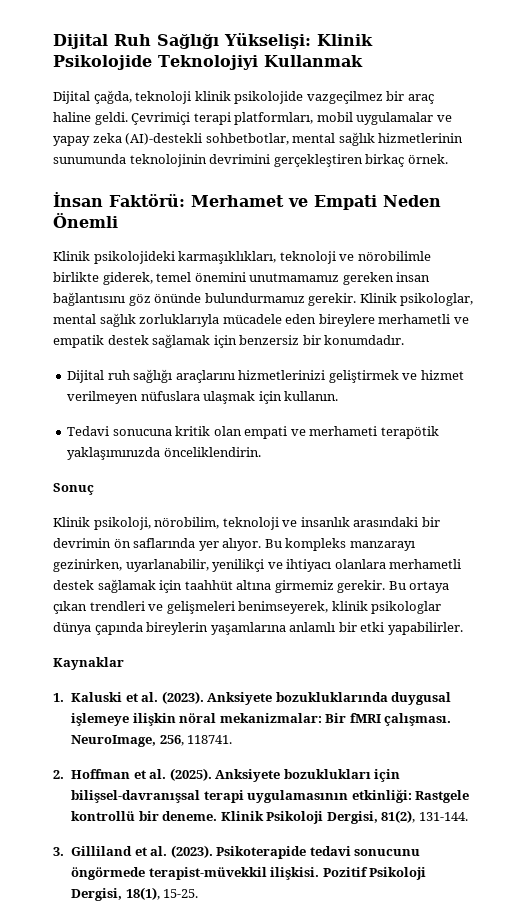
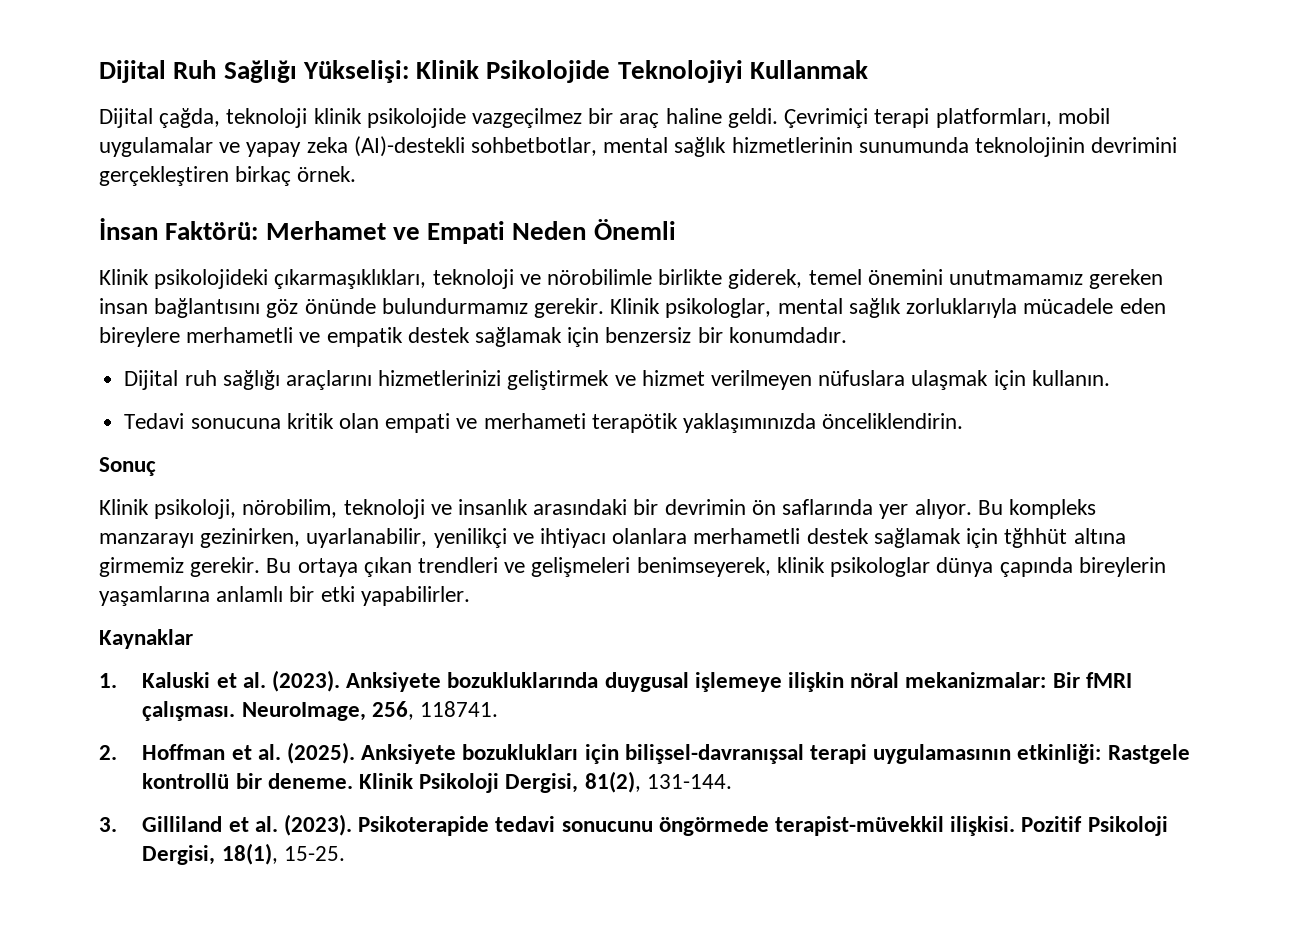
- Klinik psikolojideki karmaşıklıkları, teknoloji ve nörobilimle birlikte giderek, temel önemini unutmamamız gereken insan bağlantısını göz önünde bulundurmamız gerekir.
+ Klinik psikolojideki çıkarmaşıklıkları, teknoloji ve nörobilimle birlikte giderek, temel önemini unutmamamız gereken insan bağlantısını göz önünde bulundurmamız gerekir.
- Bu kompleks manzarayı gezinirken, uyarlanabilir, yenilikçi ve ihtiyacı olanlara merhametli destek sağlamak için taahhüt altına girmemiz gerekir.
+ Bu kompleks manzarayı gezinirken, uyarlanabilir, yenilikçi ve ihtiyacı olanlara merhametli destek sağlamak için tğhhüt altına girmemiz gerekir.

